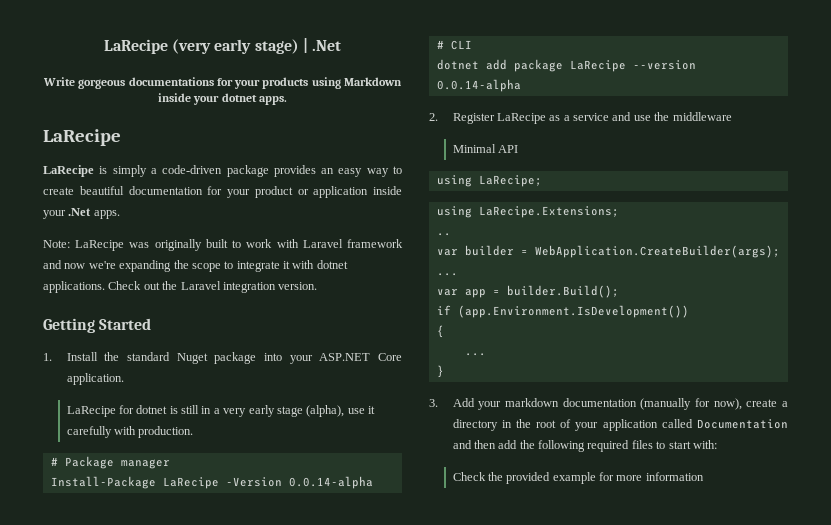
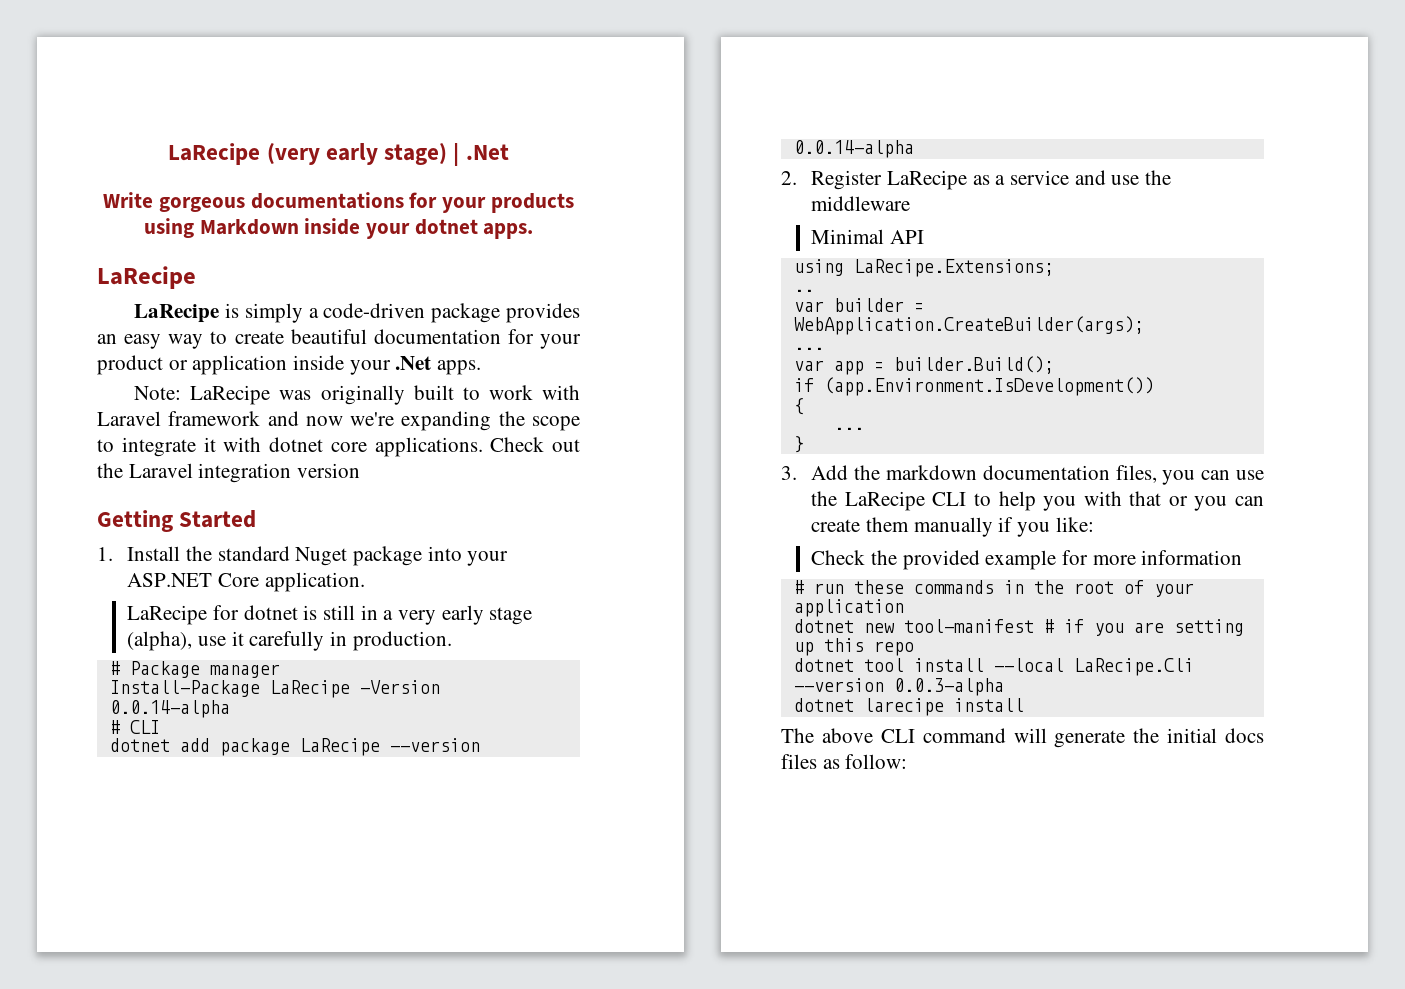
- Note: LaRecipe was originally built to work with Laravel framework and now we're expanding the scope to integrate it with dotnet applications.
+ Note: LaRecipe was originally built to work with Laravel framework and now we're expanding the scope to integrate it with dotnet core applications.
- Check out the Laravel integration version.
+ Check out the Laravel integration version
- LaRecipe for dotnet is still in a very early stage (alpha), use it carefully with production.
+ LaRecipe for dotnet is still in a very early stage (alpha), use it carefully in production.
- using LaRecipe;
- 3. Add your markdown documentation (manually for now), create a directory in the root of your application called Documentation and then add the following required files to start with:
+ 3. Add the markdown documentation files, you can use the LaRecipe CLI to help you with that or you can create them manually if you like:
+ # run these commands in the root of your application
+ dotnet new tool-manifest # if you are setting up this repo
+ dotnet tool install --local LaRecipe.Cli --version 0.0.3-alpha
+ dotnet larecipe install
+ The above CLI command will generate the initial docs files as follow:

